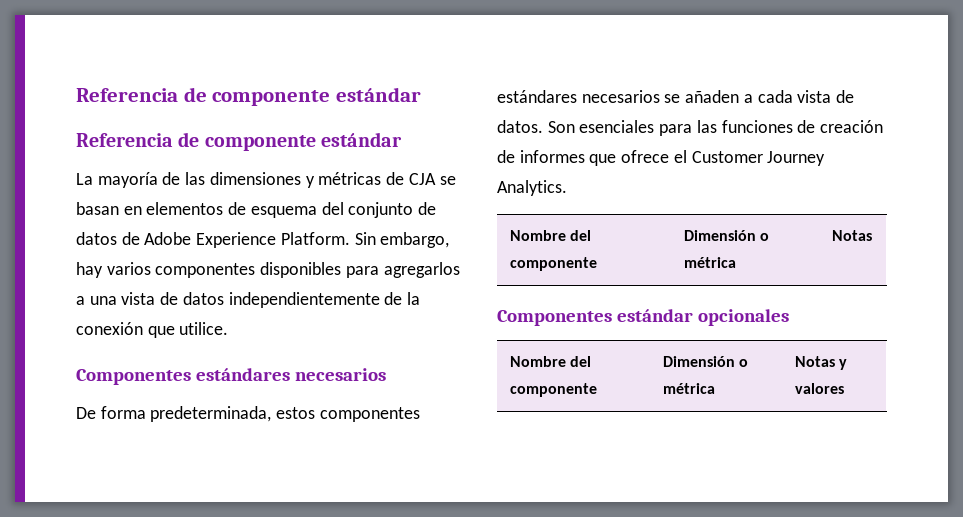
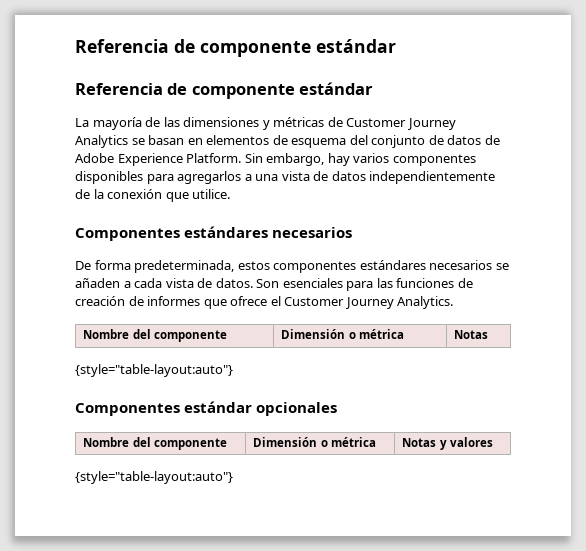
- La mayoría de las dimensiones y métricas de CJA se basan en elementos de esquema del conjunto de datos de Adobe Experience Platform.
+ La mayoría de las dimensiones y métricas de Customer Journey Analytics se basan en elementos de esquema del conjunto de datos de Adobe Experience Platform.
  Son esenciales para las funciones de creación de informes que ofrece el Customer Journey Analytics.
  Nombre del componente | Dimensión o métrica | Notas
+ {style="table-layout:auto"}
  Nombre del componente | Dimensión o métrica | Notas y valores
+ {style="table-layout:auto"}

